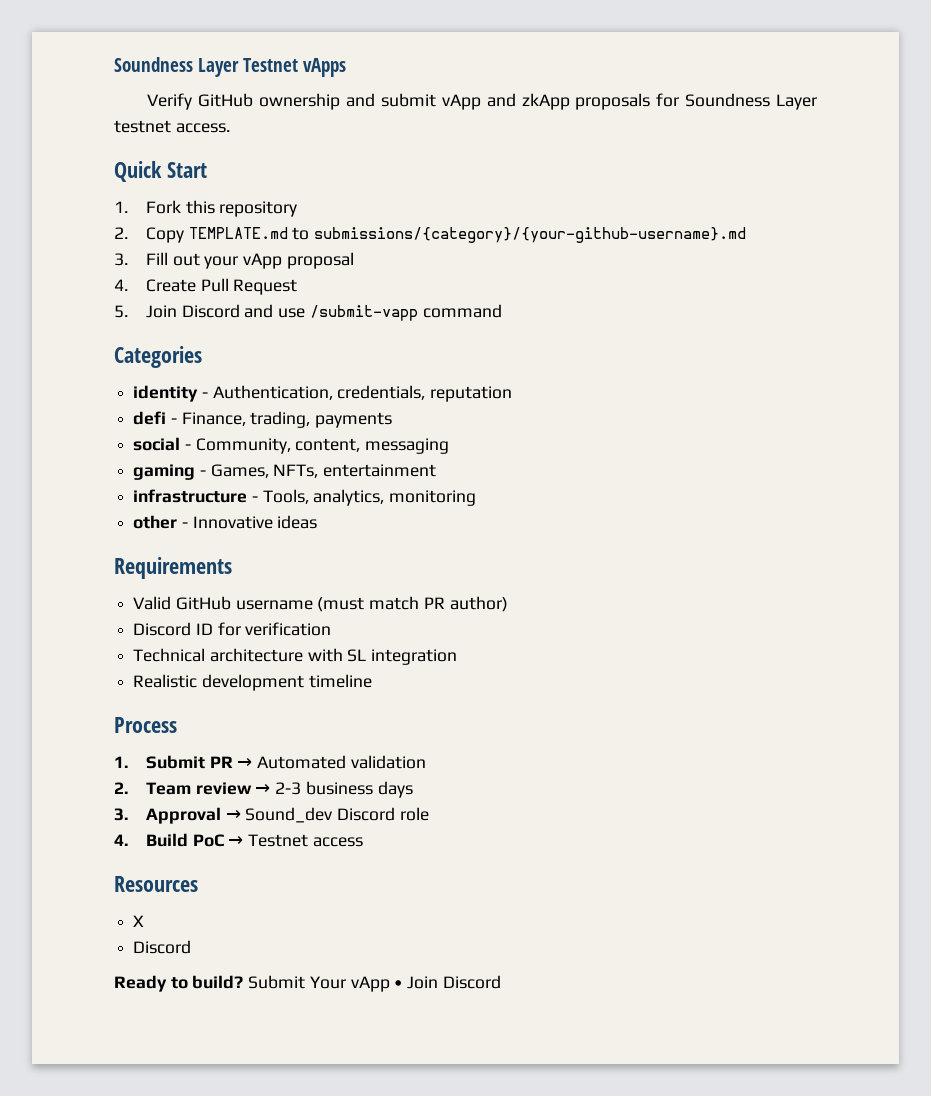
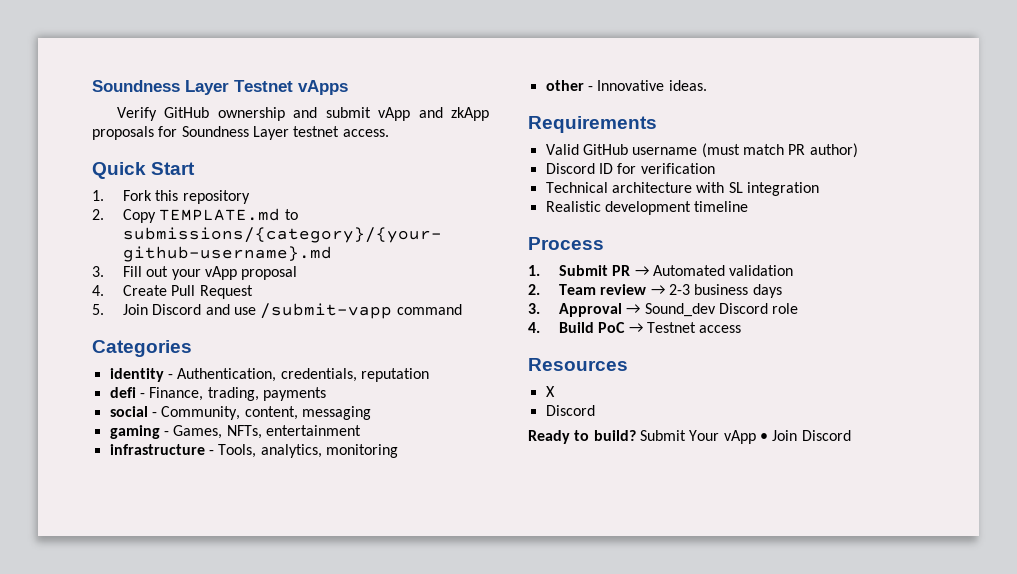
- other - Innovative ideas
+ other - Innovative ideas.

